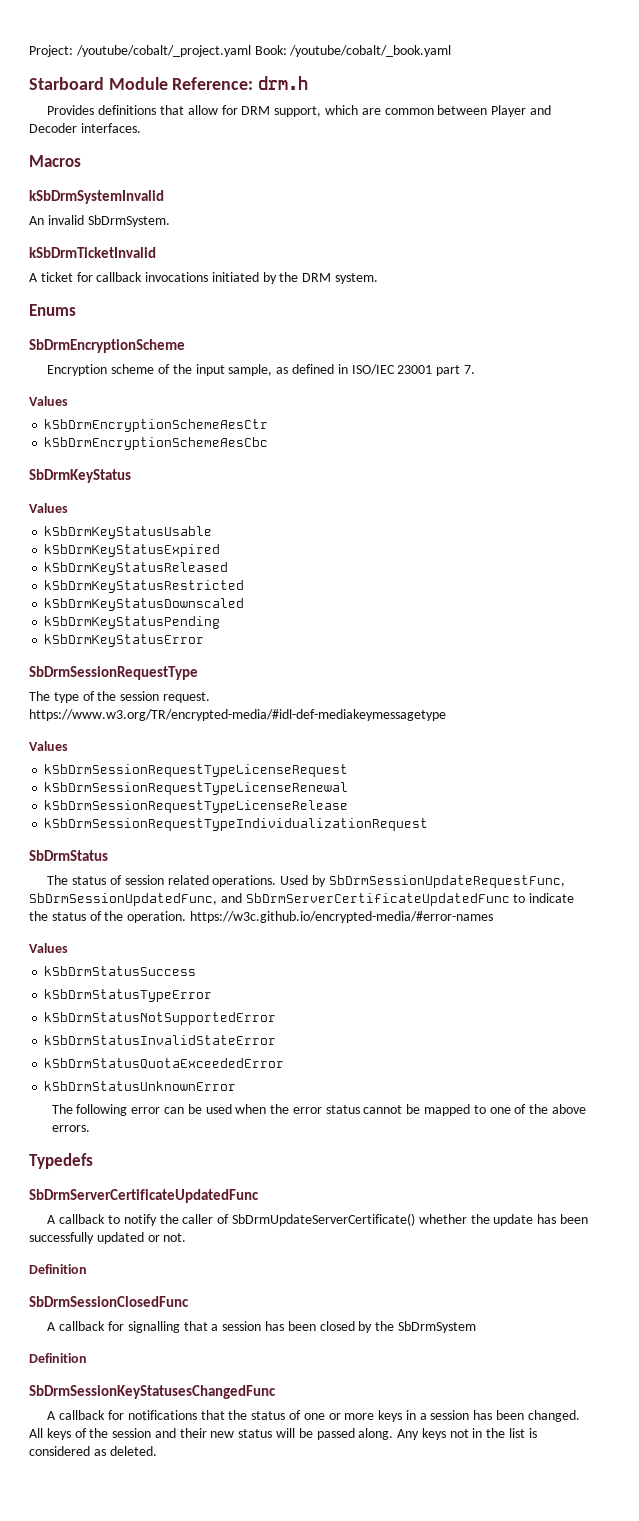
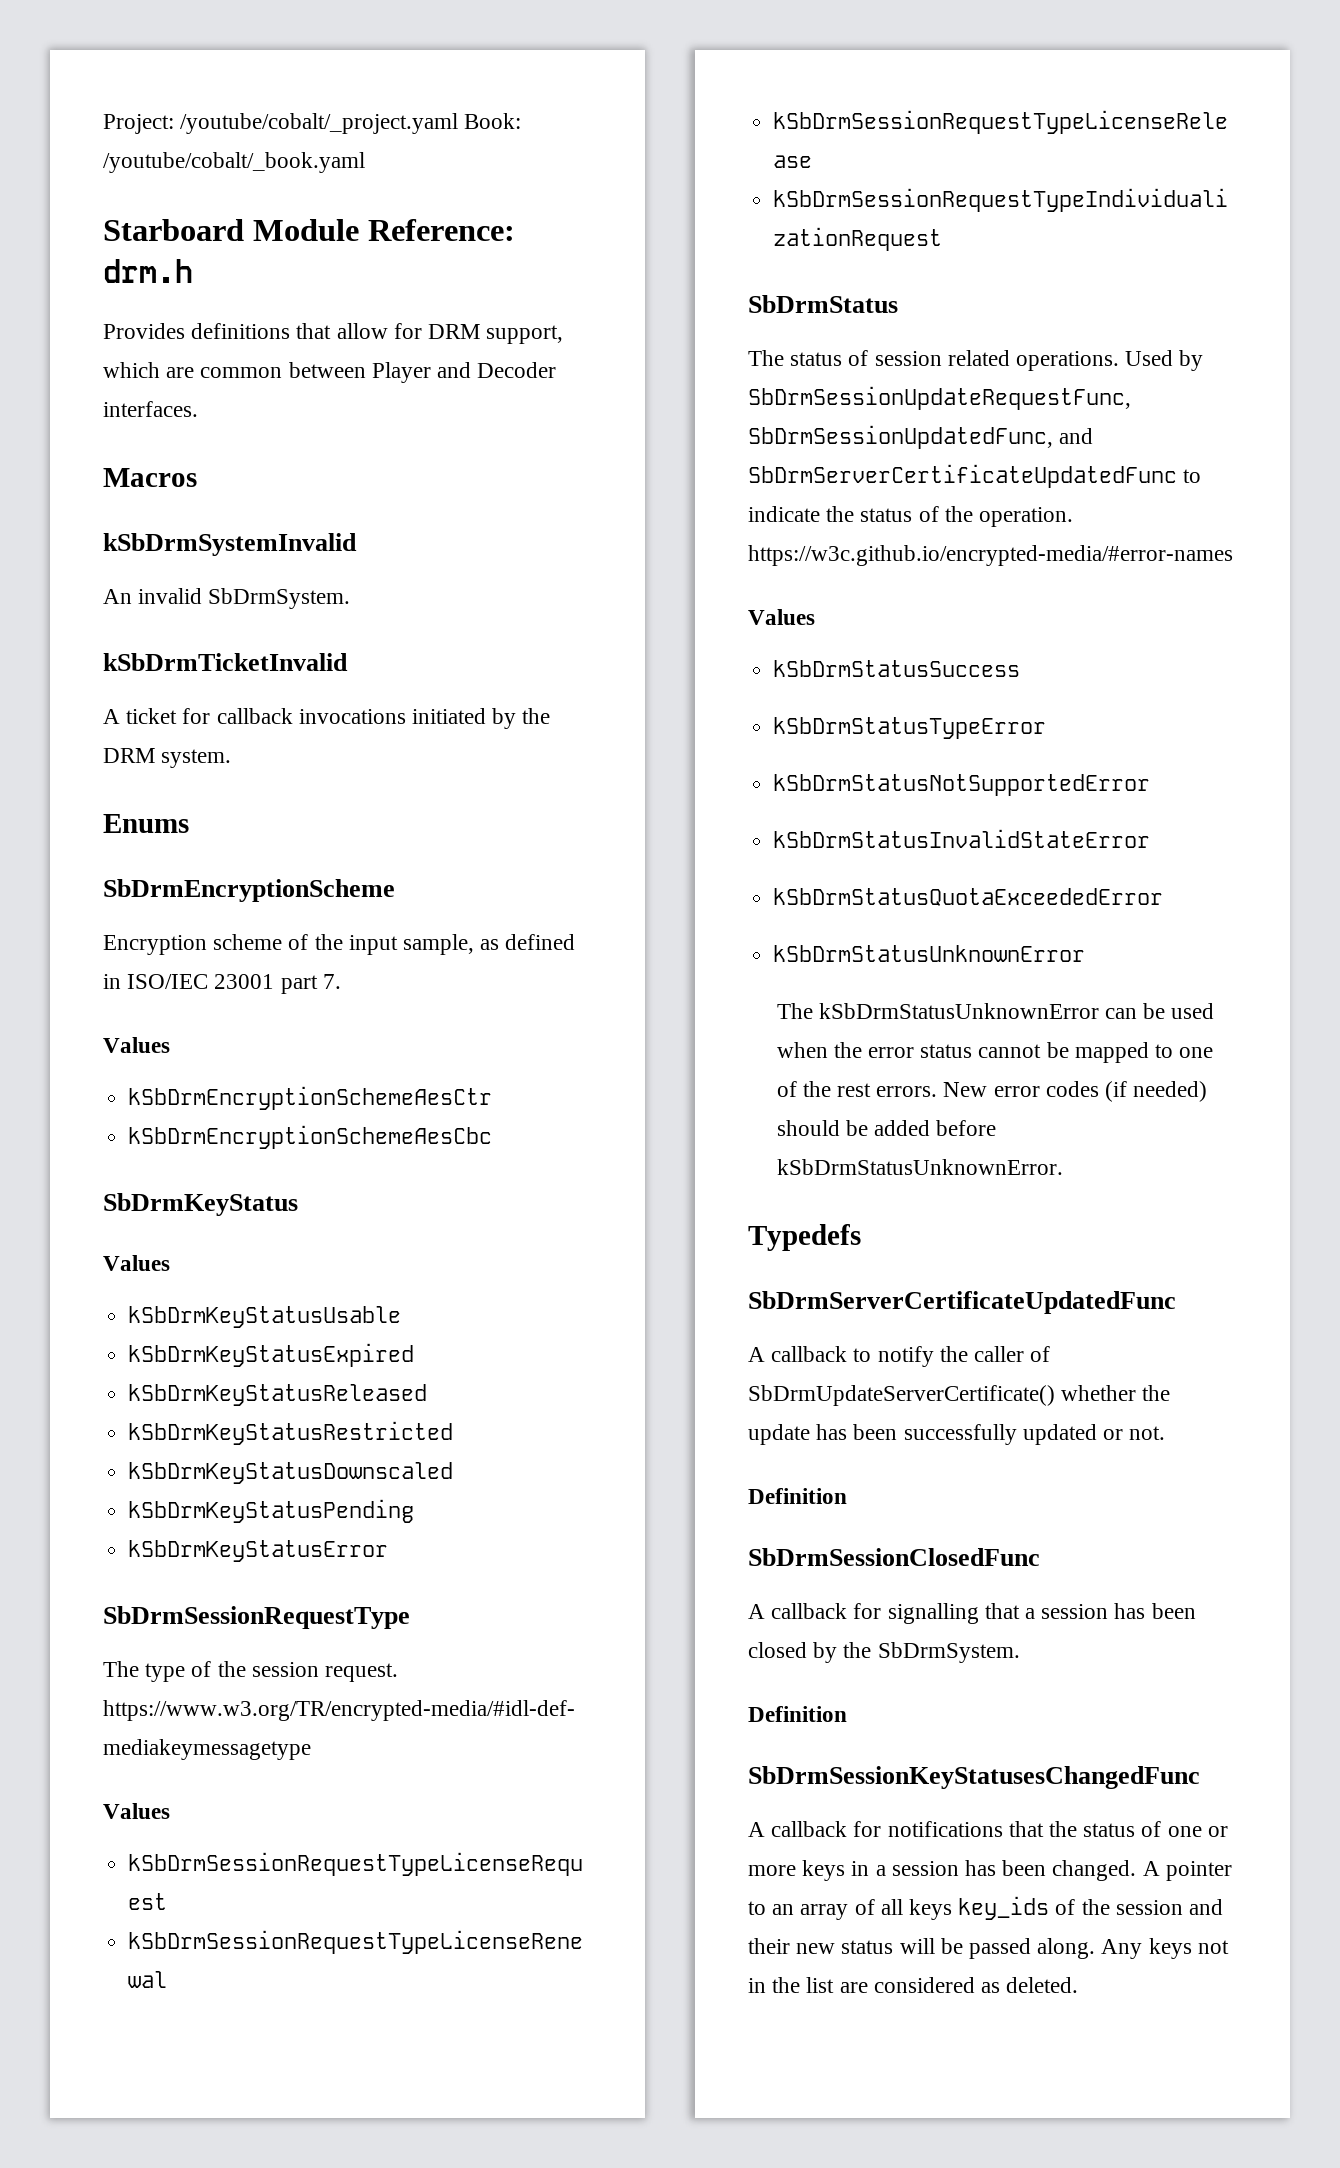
- The following error can be used when the error status cannot be mapped to one of the above errors.
+ The kSbDrmStatusUnknownError can be used when the error status cannot be mapped to one of the rest errors. New error codes (if needed) should be added before kSbDrmStatusUnknownError.
- A callback for signalling that a session has been closed by the SbDrmSystem
+ A callback for signalling that a session has been closed by the SbDrmSystem.
- All keys of the session and their new status will be passed along.
+ A pointer to an array of all keys key_ids of the session and their new status will be passed along.
- Any keys not in the list is considered as deleted.
+ Any keys not in the list are considered as deleted.

